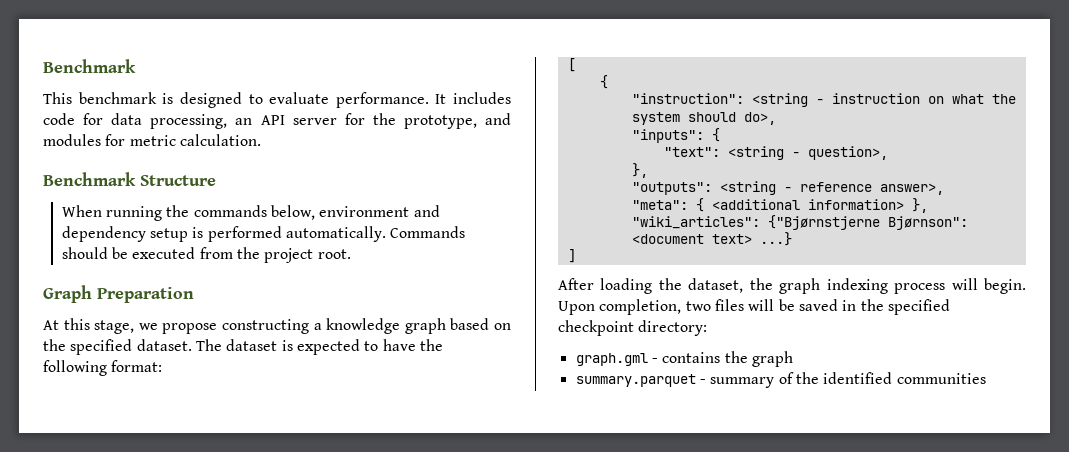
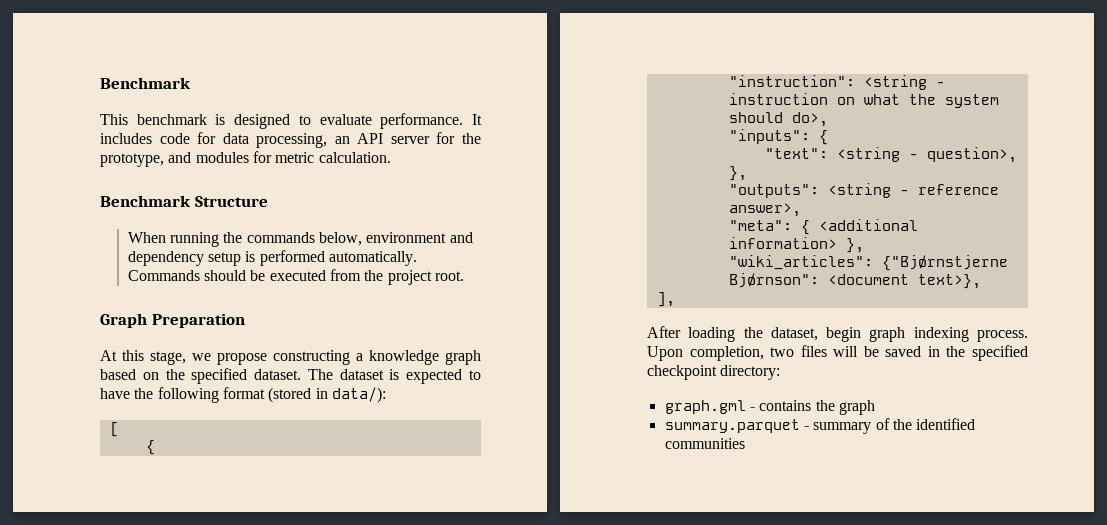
- The dataset is expected to have the following format:
+ The dataset is expected to have the following format (stored in data/):
- "wiki_articles": {"Bjørnstjerne Bjørnson": <document text> ...}
- ]
+ "wiki_articles": {"Bjørnstjerne Bjørnson": <document text>},
+ ],
- After loading the dataset, the graph indexing process will begin.
+ After loading the dataset, begin graph indexing process.

